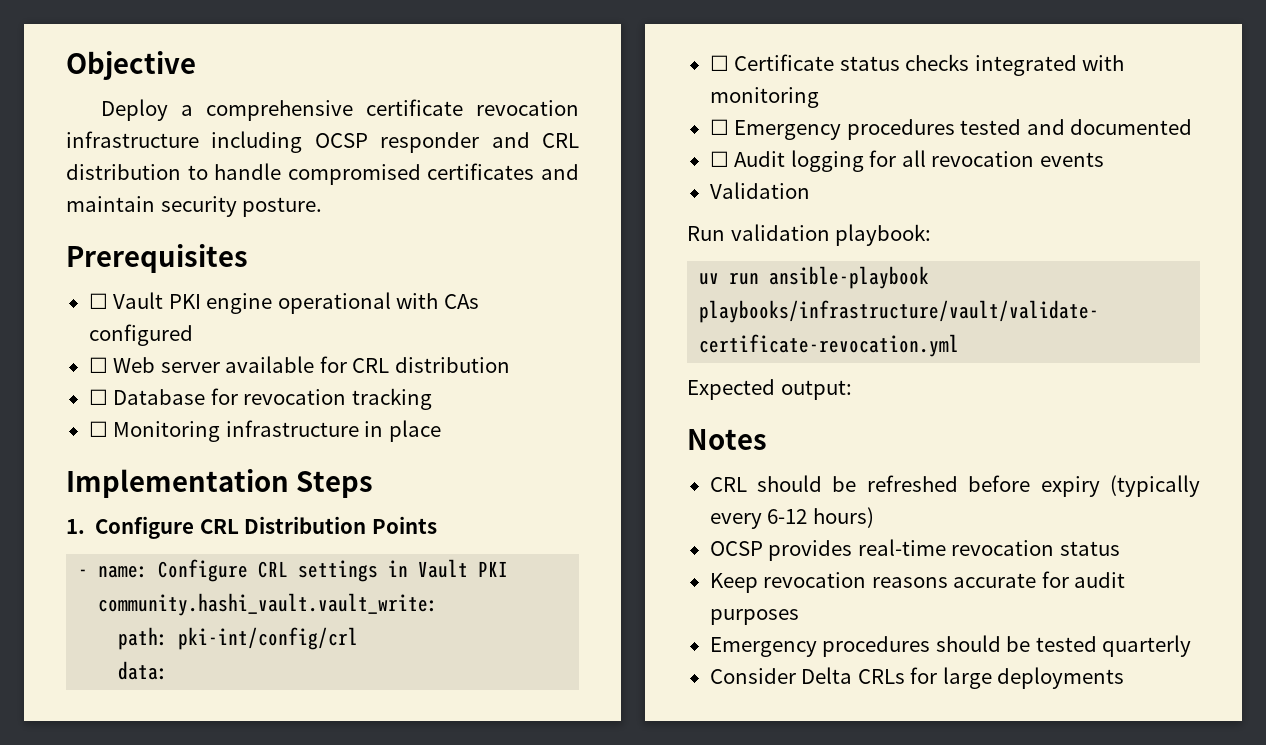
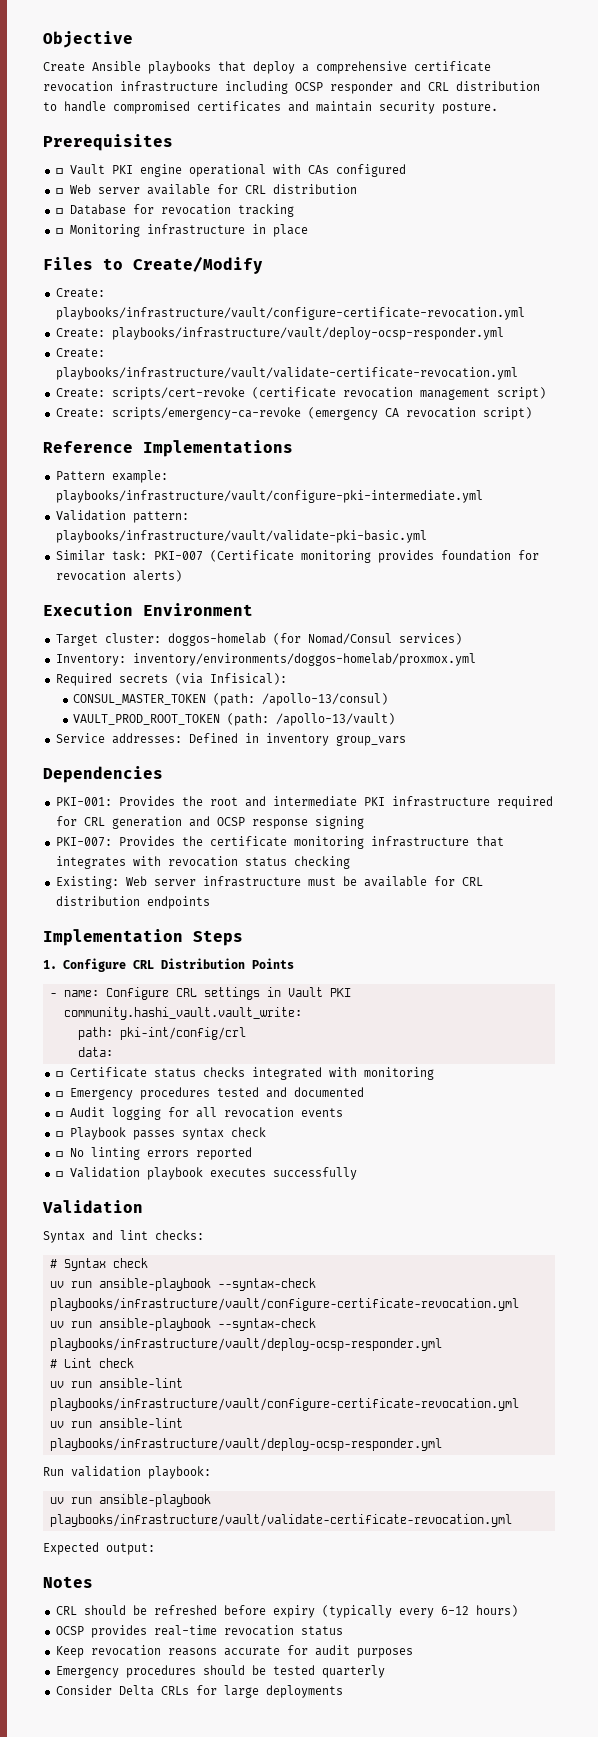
- Deploy a comprehensive certificate revocation infrastructure including OCSP responder and CRL distribution to handle compromised certificates and maintain security posture.
+ Create Ansible playbooks that deploy a comprehensive certificate revocation infrastructure including OCSP responder and CRL distribution to handle compromised certificates and maintain security posture.
+ Files to Create/Modify
+ Create: playbooks/infrastructure/vault/configure-certificate-revocation.yml
+ Create: playbooks/infrastructure/vault/deploy-ocsp-responder.yml
+ Create: playbooks/infrastructure/vault/validate-certificate-revocation.yml
+ Create: scripts/cert-revoke (certificate revocation management script)
+ Create: scripts/emergency-ca-revoke (emergency CA revocation script)
+ Reference Implementations
+ Pattern example: playbooks/infrastructure/vault/configure-pki-intermediate.yml
+ Validation pattern: playbooks/infrastructure/vault/validate-pki-basic.yml
+ Similar task: PKI-007 (Certificate monitoring provides foundation for revocation alerts)
+ Execution Environment
+ Target cluster: doggos-homelab (for Nomad/Consul services)
+ Inventory: inventory/environments/doggos-homelab/proxmox.yml
+ Required secrets (via Infisical):
+ CONSUL_MASTER_TOKEN (path: /apollo-13/consul)
+ VAULT_PROD_ROOT_TOKEN (path: /apollo-13/vault)
+ Service addresses: Defined in inventory group_vars
+ Dependencies
+ PKI-001: Provides the root and intermediate PKI infrastructure required for CRL generation and OCSP response signing
+ PKI-007: Provides the certificate monitoring infrastructure that integrates with revocation status checking
+ Existing: Web server infrastructure must be available for CRL distribution endpoints
+ ☐ Playbook passes syntax check
+ ☐ No linting errors reported
+ ☐ Validation playbook executes successfully
  Validation
+ Syntax and lint checks:
+ # Syntax check
+ uv run ansible-playbook --syntax-check playbooks/infrastructure/vault/configure-certificate-revocation.yml
+ uv run ansible-playbook --syntax-check playbooks/infrastructure/vault/deploy-ocsp-responder.yml
+ # Lint check
+ uv run ansible-lint playbooks/infrastructure/vault/configure-certificate-revocation.yml
+ uv run ansible-lint playbooks/infrastructure/vault/deploy-ocsp-responder.yml

